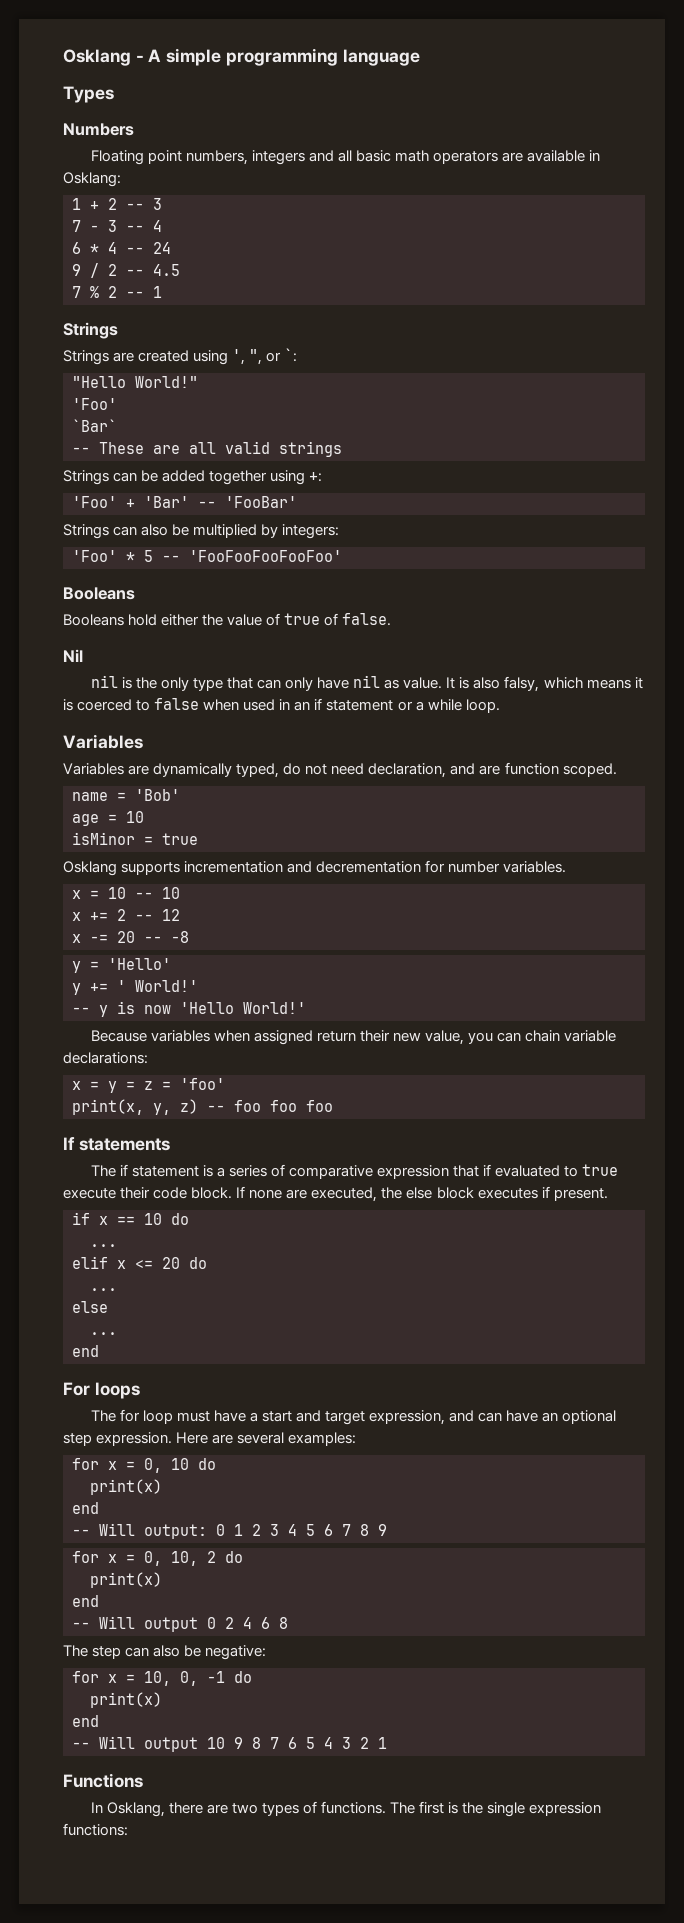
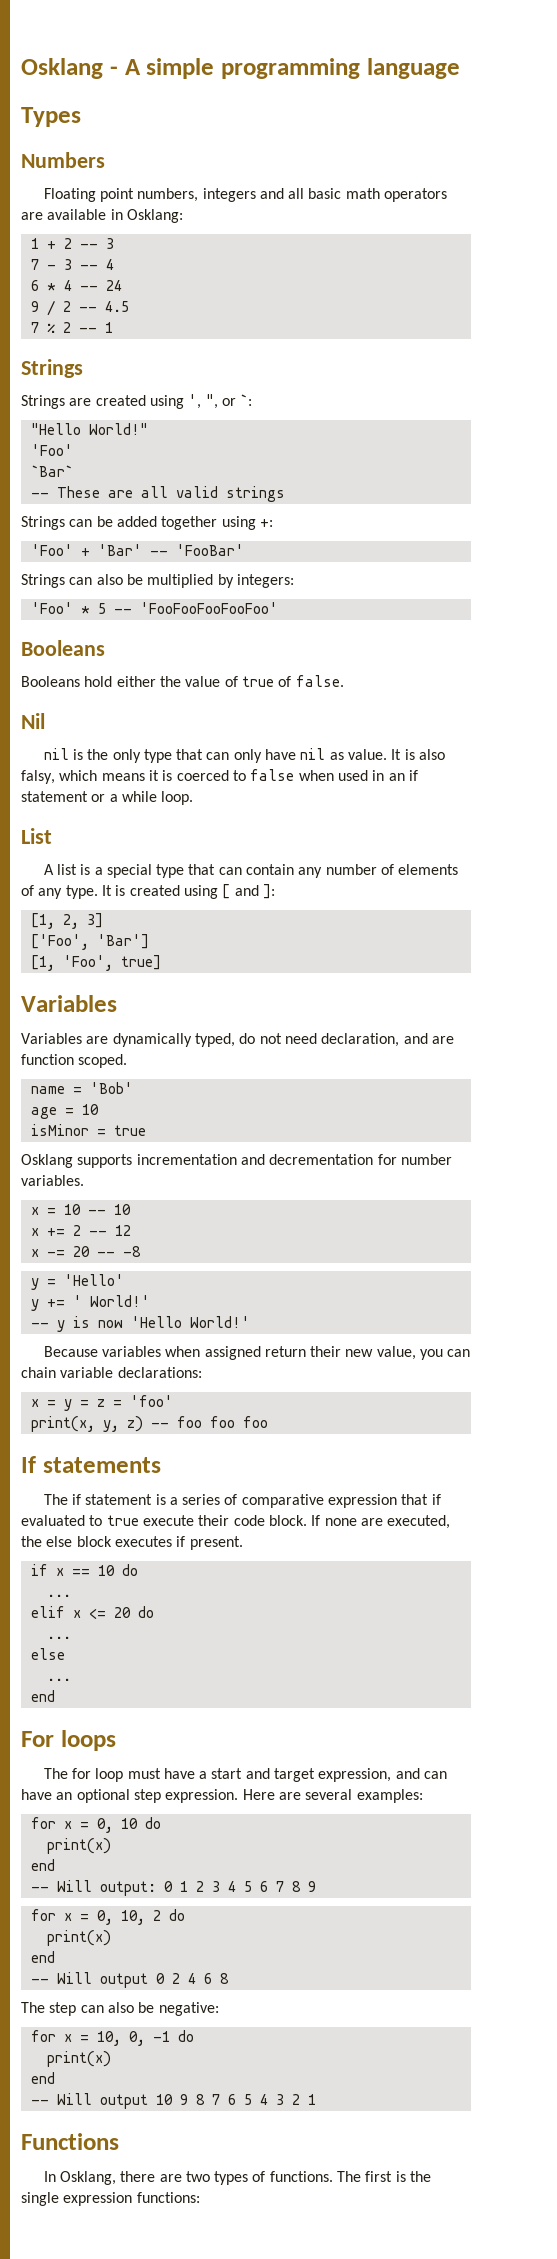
+ List
+ A list is a special type that can contain any number of elements of any type. It is created using [ and ]:
+ [1, 2, 3]
+ ['Foo', 'Bar']
+ [1, 'Foo', true]

